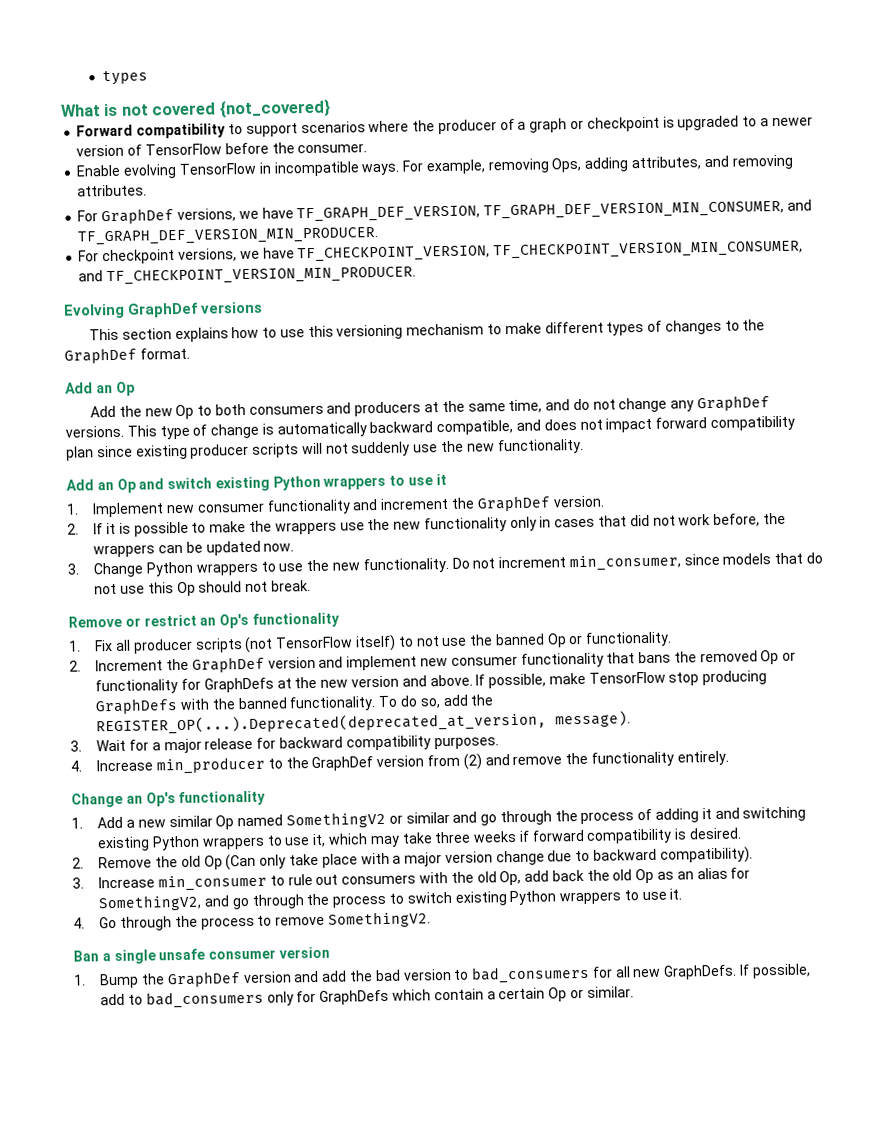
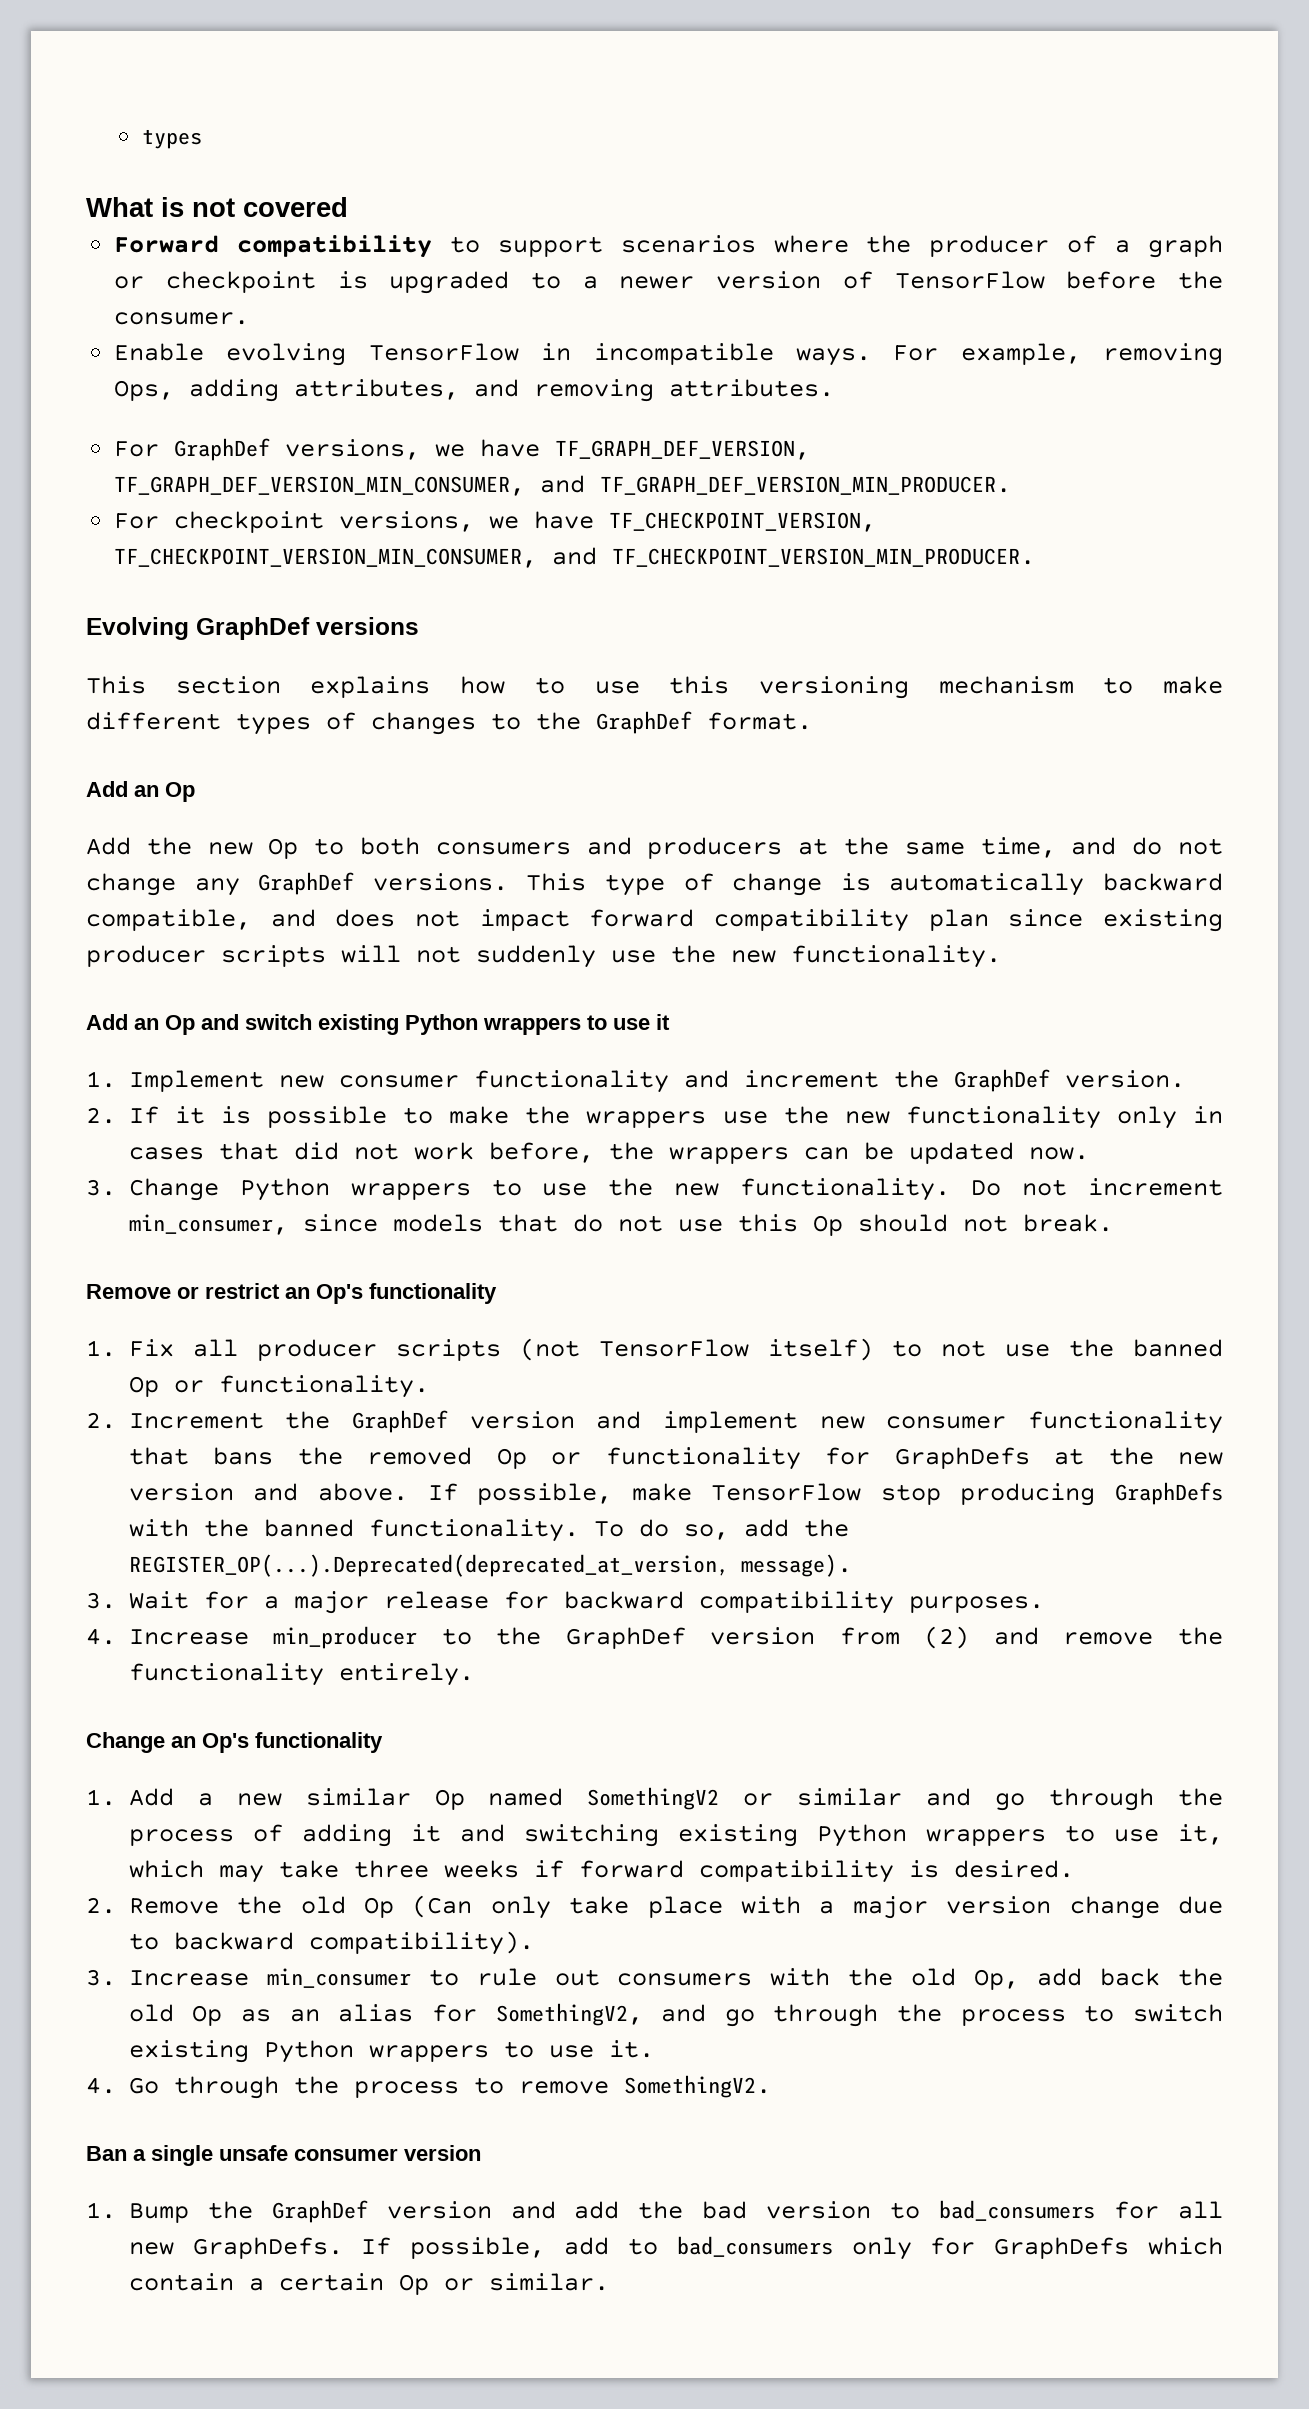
- What is not covered {not_covered}
+ What is not covered

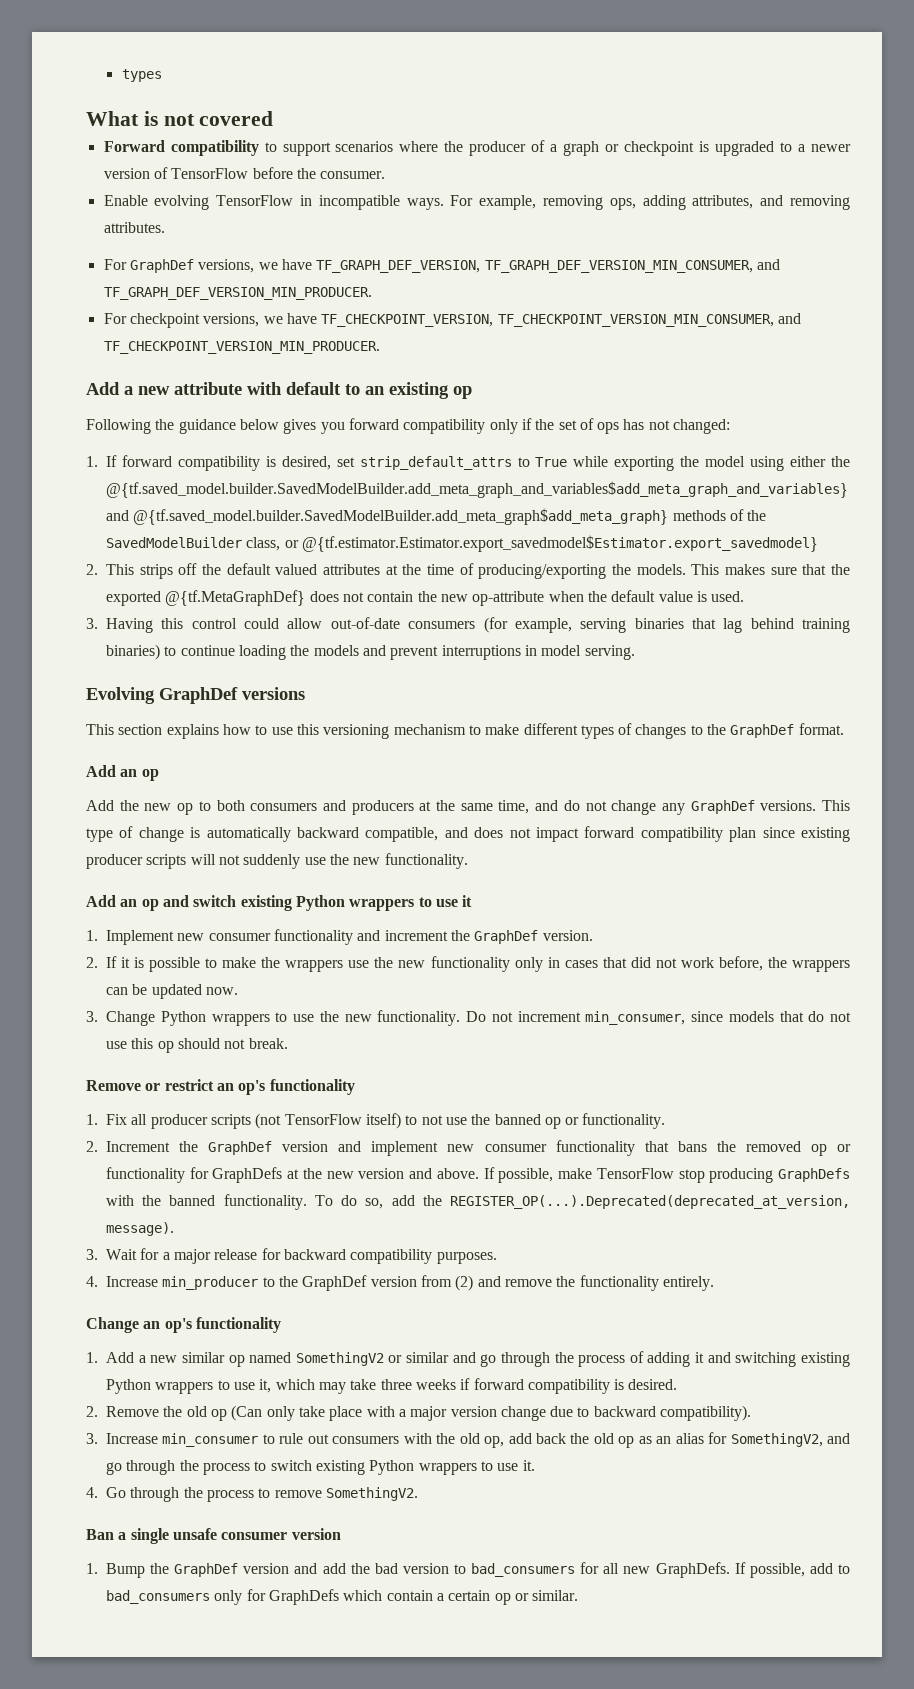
- For example, removing Ops, adding attributes, and removing attributes.
+ For example, removing ops, adding attributes, and removing attributes.
+ Add a new attribute with default to an existing op
+ Following the guidance below gives you forward compatibility only if the set of ops has not changed:
+ 1. If forward compatibility is desired, set strip_default_attrs to True while exporting the model using either the @{tf.saved_model.builder.SavedModelBuilder.add_meta_graph_and_variables$add_meta_graph_and_variables} and @{tf.saved_model.builder.SavedModelBuilder.add_meta_graph$add_meta_graph} methods of the SavedModelBuilder class, or @{tf.estimator.Estimator.export_savedmodel$Estimator.export_savedmodel}
+ 2. This strips off the default valued attributes at the time of producing/exporting the models. This makes sure that the exported @{tf.MetaGraphDef} does not contain the new op-attribute when the default value is used.
+ 3. Having this control could allow out-of-date consumers (for example, serving binaries that lag behind training binaries) to continue loading the models and prevent interruptions in model serving.
  This section explains how to use this versioning mechanism to make different types of changes to the GraphDef format.
- Add an Op
+ Add an op
- Add the new Op to both consumers and producers at the same time, and do not change any GraphDef versions.
+ Add the new op to both consumers and producers at the same time, and do not change any GraphDef versions.
- Add an Op and switch existing Python wrappers to use it
+ Add an op and switch existing Python wrappers to use it
- Do not increment min_consumer, since models that do not use this Op should not break.
+ Do not increment min_consumer, since models that do not use this op should not break.
- Remove or restrict an Op's functionality
+ Remove or restrict an op's functionality
- 1. Fix all producer scripts (not TensorFlow itself) to not use the banned Op or functionality.
+ 1. Fix all producer scripts (not TensorFlow itself) to not use the banned op or functionality.
- 2. Increment the GraphDef version and implement new consumer functionality that bans the removed Op or functionality for GraphDefs at the new version and above.
+ 2. Increment the GraphDef version and implement new consumer functionality that bans the removed op or functionality for GraphDefs at the new version and above.
- Change an Op's functionality
+ Change an op's functionality
- 1. Add a new similar Op named SomethingV2 or similar and go through the process of adding it and switching existing Python wrappers to use it, which may take three weeks if forward compatibility is desired.
+ 1. Add a new similar op named SomethingV2 or similar and go through the process of adding it and switching existing Python wrappers to use it, which may take three weeks if forward compatibility is desired.
- 2. Remove the old Op (Can only take place with a major version change due to backward compatibility).
+ 2. Remove the old op (Can only take place with a major version change due to backward compatibility).
- 3. Increase min_consumer to rule out consumers with the old Op, add back the old Op as an alias for SomethingV2, and go through the process to switch existing Python wrappers to use it.
+ 3. Increase min_consumer to rule out consumers with the old op, add back the old op as an alias for SomethingV2, and go through the process to switch existing Python wrappers to use it.
- If possible, add to bad_consumers only for GraphDefs which contain a certain Op or similar.
+ If possible, add to bad_consumers only for GraphDefs which contain a certain op or similar.

